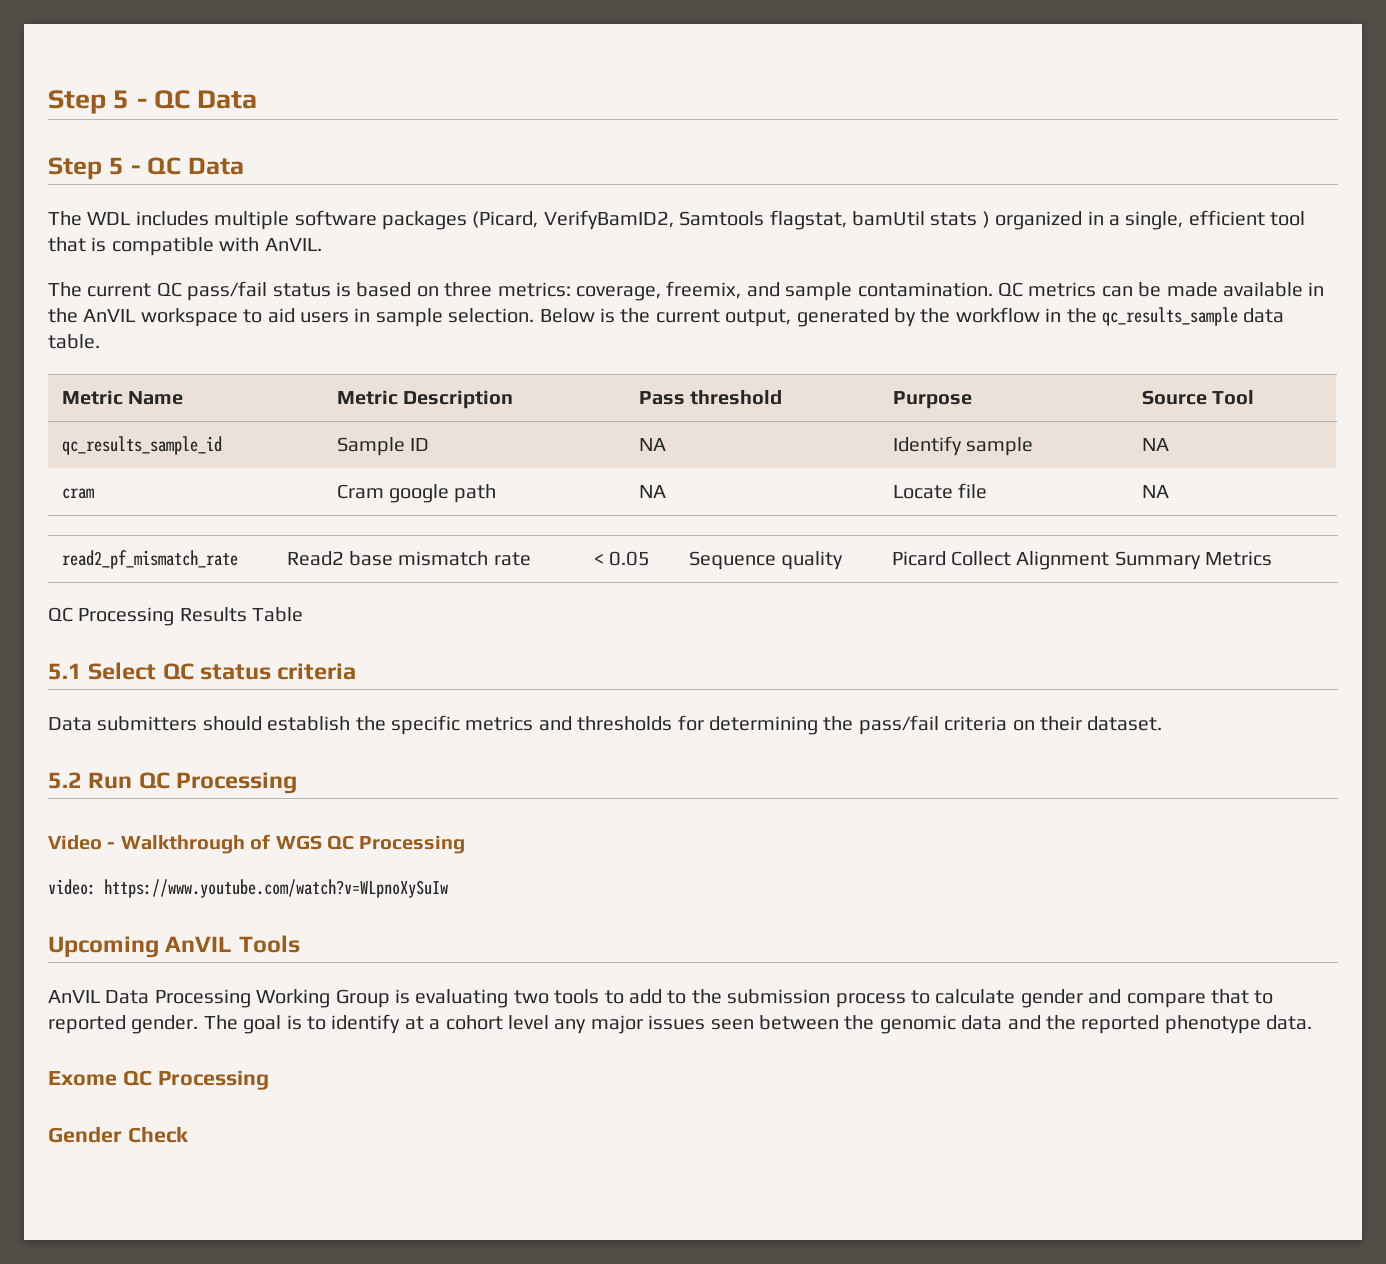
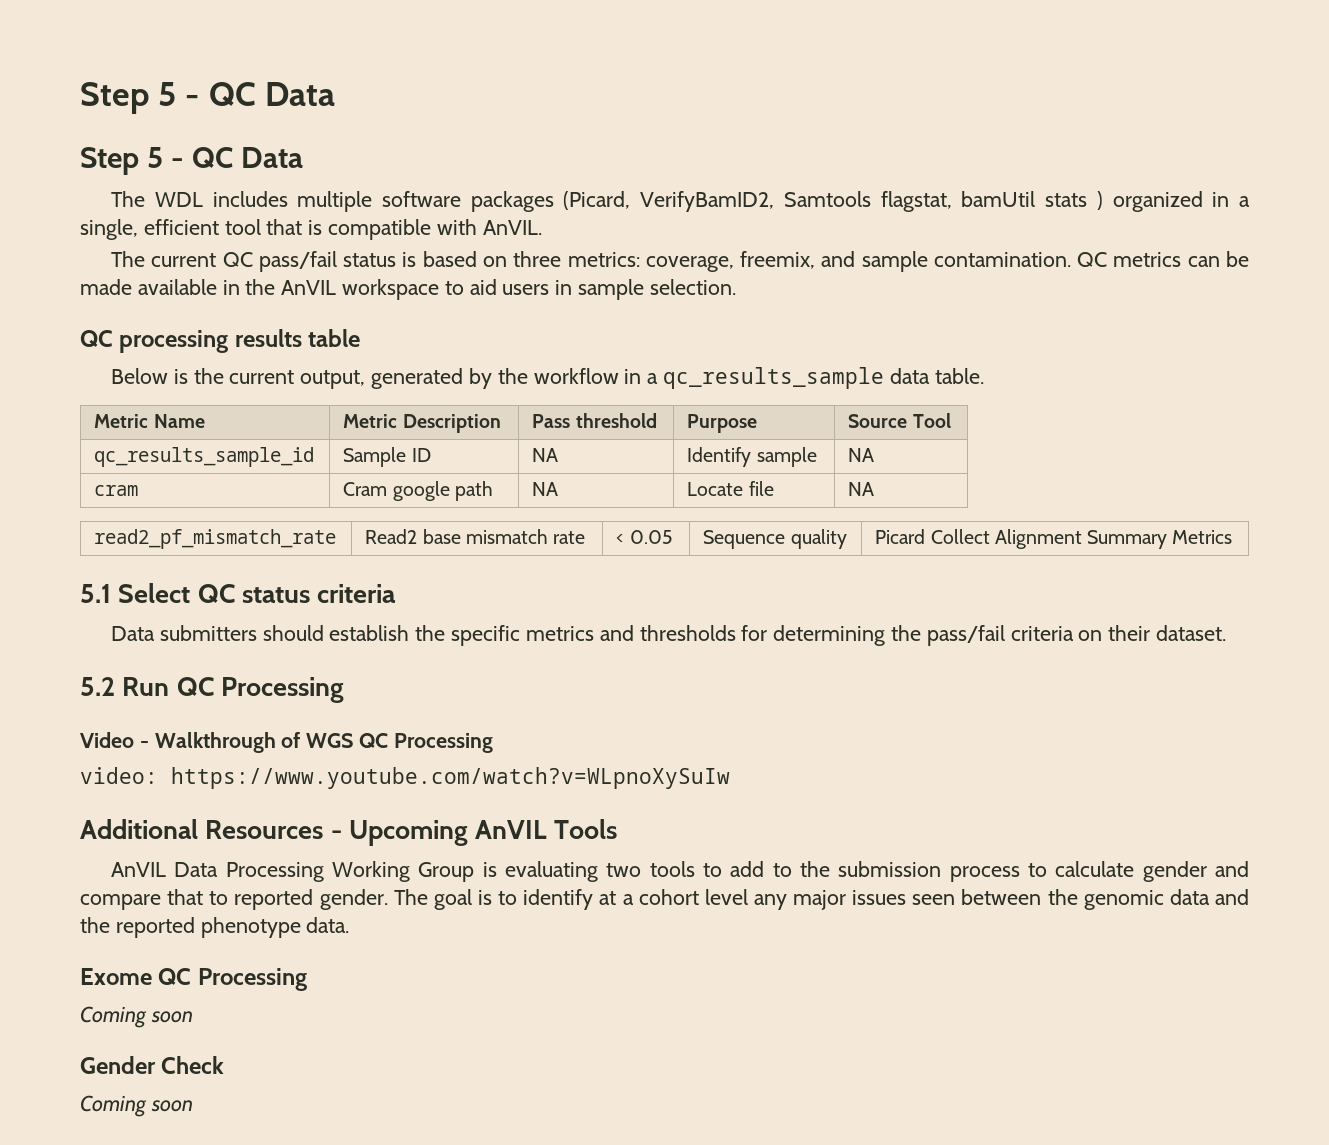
- QC metrics can be made available in the AnVIL workspace to aid users in sample selection. Below is the current output, generated by the workflow in the qc_results_sample data table.
+ QC metrics can be made available in the AnVIL workspace to aid users in sample selection.
+ QC processing results table
+ Below is the current output, generated by the workflow in a qc_results_sample data table.
- QC Processing Results Table
- Upcoming AnVIL Tools
+ Additional Resources - Upcoming AnVIL Tools
  Exome QC Processing
+ Coming soon
  Gender Check
+ Coming soon

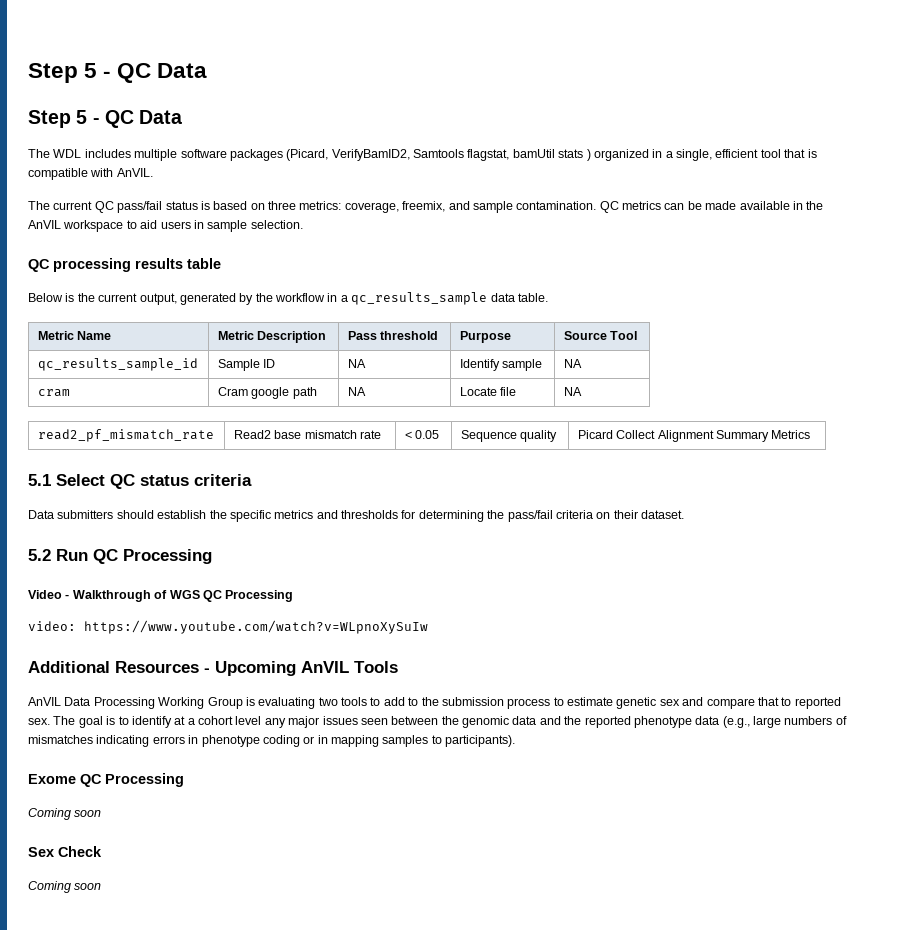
- AnVIL Data Processing Working Group is evaluating two tools to add to the submission process to calculate gender and compare that to reported gender.
+ AnVIL Data Processing Working Group is evaluating two tools to add to the submission process to estimate genetic sex and compare that to reported sex.
- The goal is to identify at a cohort level any major issues seen between the genomic data and the reported phenotype data.
+ The goal is to identify at a cohort level any major issues seen between the genomic data and the reported phenotype data (e.g., large numbers of mismatches indicating errors in phenotype coding or in mapping samples to participants).
- Gender Check
+ Sex Check

